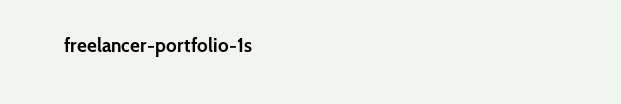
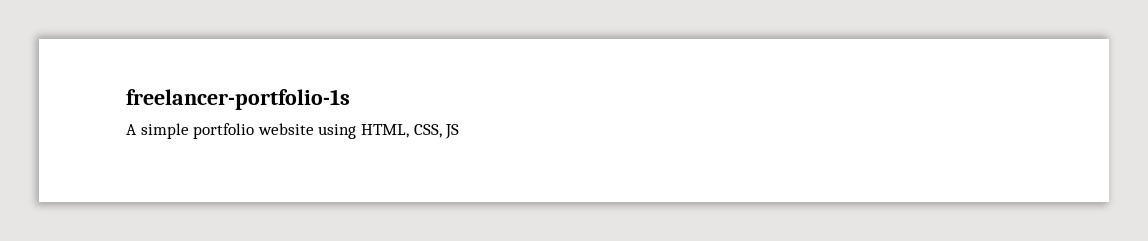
+ A simple portfolio website using HTML, CSS, JS

